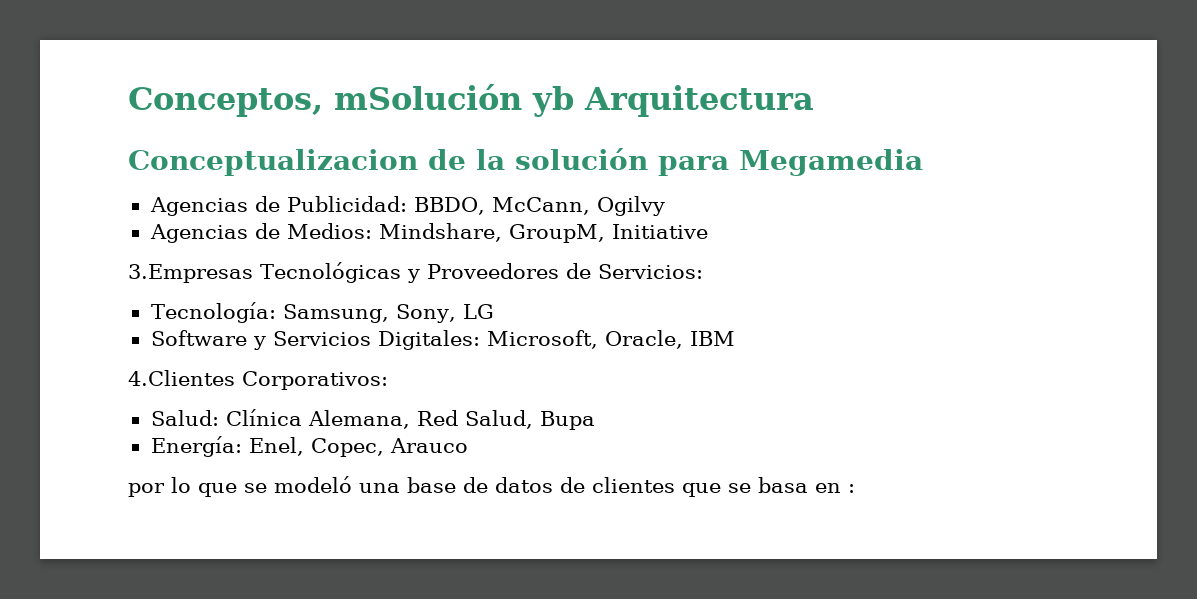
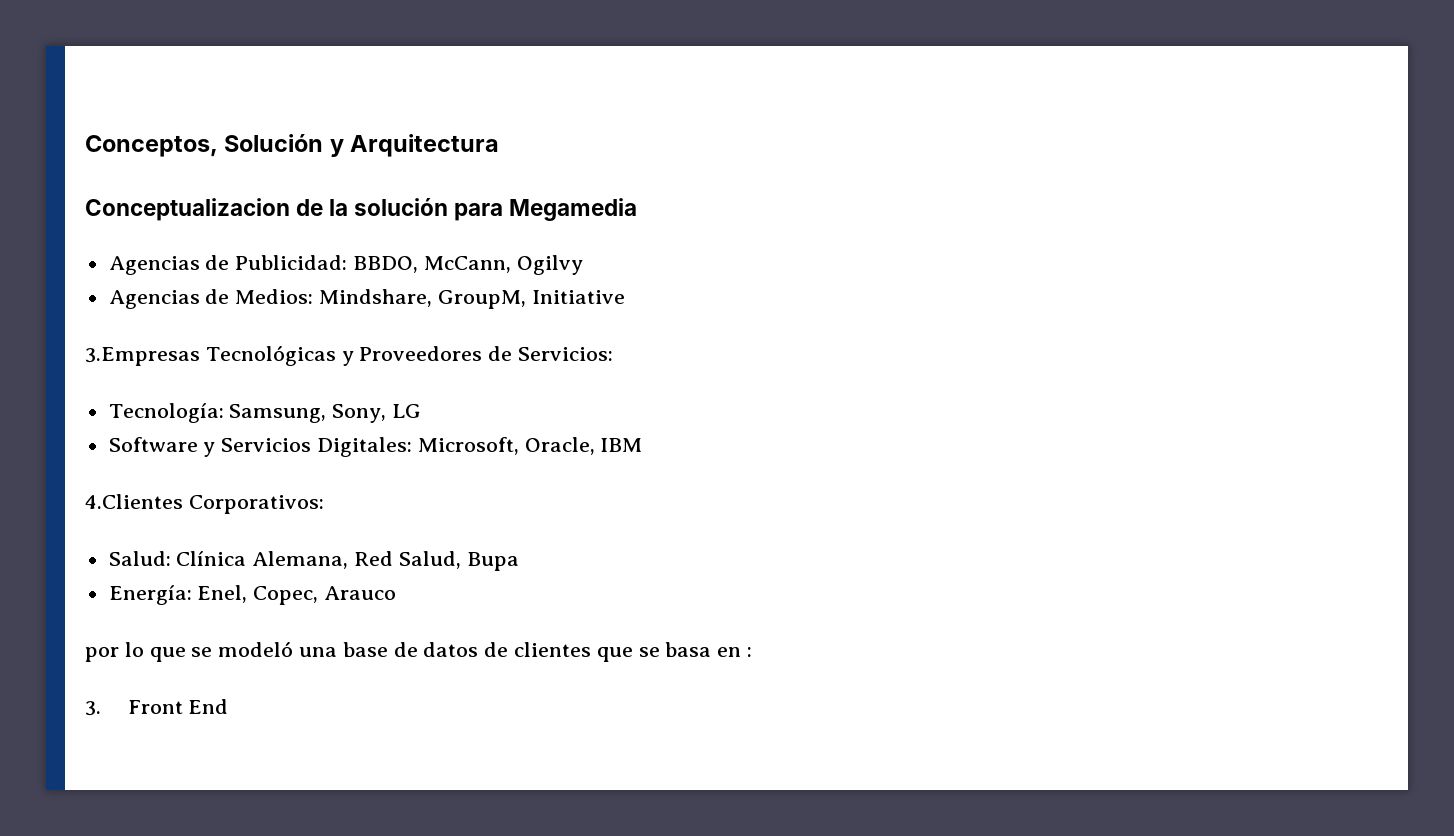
- Conceptos, mSolución yb Arquitectura
+ Conceptos, Solución y Arquitectura
+ 3. Front End

